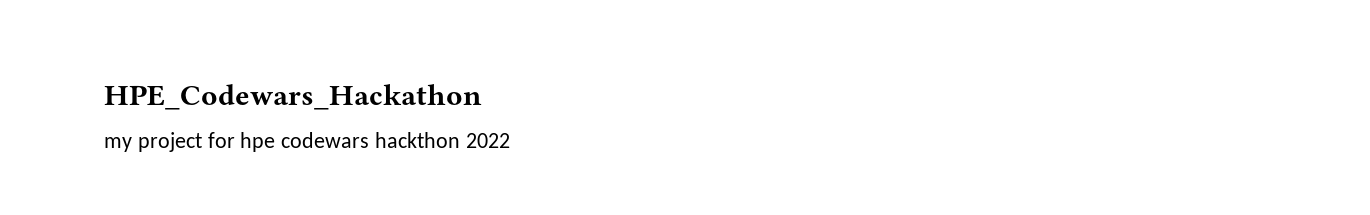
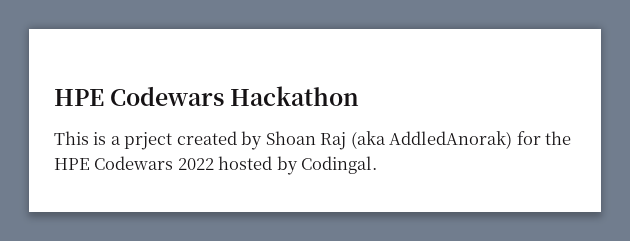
- HPE_Codewars_Hackathon
- my project for hpe codewars hackthon 2022
+ HPE Codewars Hackathon
+ This is a prject created by Shoan Raj (aka AddledAnorak) for the HPE Codewars 2022 hosted by Codingal.

